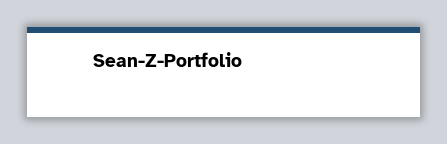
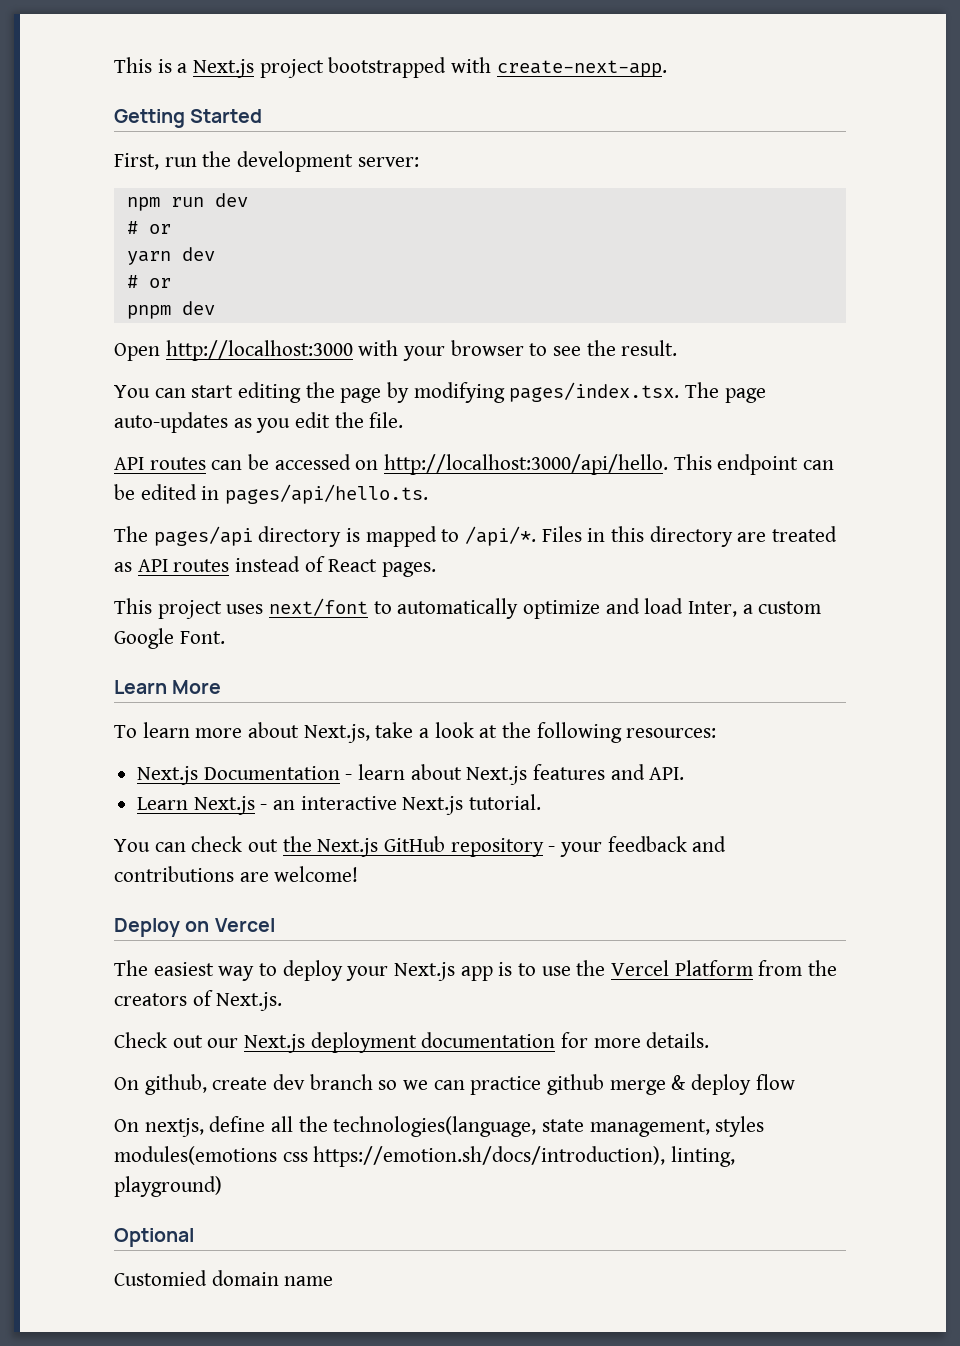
- Sean-Z-Portfolio
+ This is a Next.js project bootstrapped with create-next-app.
+ Getting Started
+ First, run the development server:
+ npm run dev
+ # or
+ yarn dev
+ # or
+ pnpm dev
+ Open http://localhost:3000 with your browser to see the result.
+ You can start editing the page by modifying pages/index.tsx. The page auto-updates as you edit the file.
+ API routes can be accessed on http://localhost:3000/api/hello. This endpoint can be edited in pages/api/hello.ts.
+ The pages/api directory is mapped to /api/*. Files in this directory are treated as API routes instead of React pages.
+ This project uses next/font to automatically optimize and load Inter, a custom Google Font.
+ Learn More
+ To learn more about Next.js, take a look at the following resources:
+ Next.js Documentation - learn about Next.js features and API.
+ Learn Next.js - an interactive Next.js tutorial.
+ You can check out the Next.js GitHub repository - your feedback and contributions are welcome!
+ Deploy on Vercel
+ The easiest way to deploy your Next.js app is to use the Vercel Platform from the creators of Next.js.
+ Check out our Next.js deployment documentation for more details.
+ On github, create dev branch so we can practice github merge & deploy flow
+ On nextjs, define all the technologies(language, state management, styles modules(emotions css https://emotion.sh/docs/introduction), linting, playground)
+ Optional
+ Customied domain name

